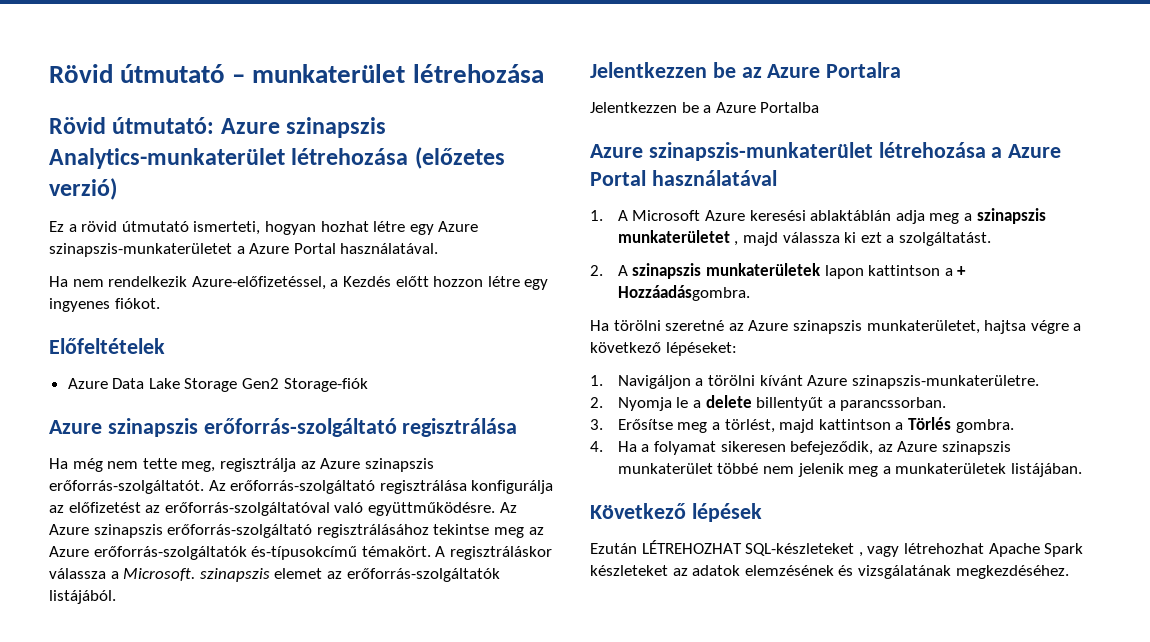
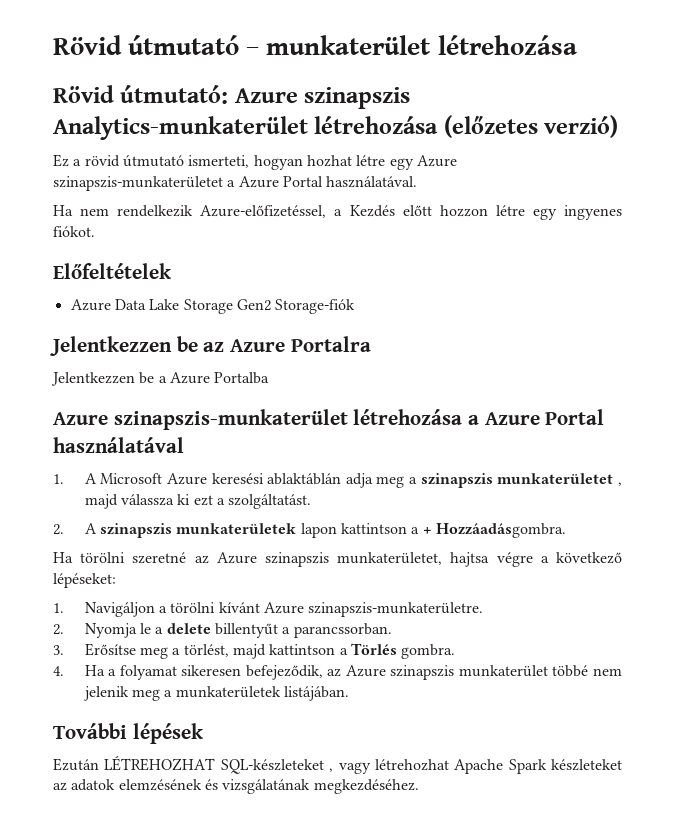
- Azure szinapszis erőforrás-szolgáltató regisztrálása
- Ha még nem tette meg, regisztrálja az Azure szinapszis erőforrás-szolgáltatót. Az erőforrás-szolgáltató regisztrálása konfigurálja az előfizetést az erőforrás-szolgáltatóval való együttműködésre. Az Azure szinapszis erőforrás-szolgáltató regisztrálásához tekintse meg az Azure erőforrás-szolgáltatók és-típusokcímű témakört. A regisztráláskor válassza a Microsoft. szinapszis elemet az erőforrás-szolgáltatók listájából.
- Következő lépések
+ További lépések

